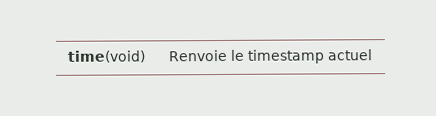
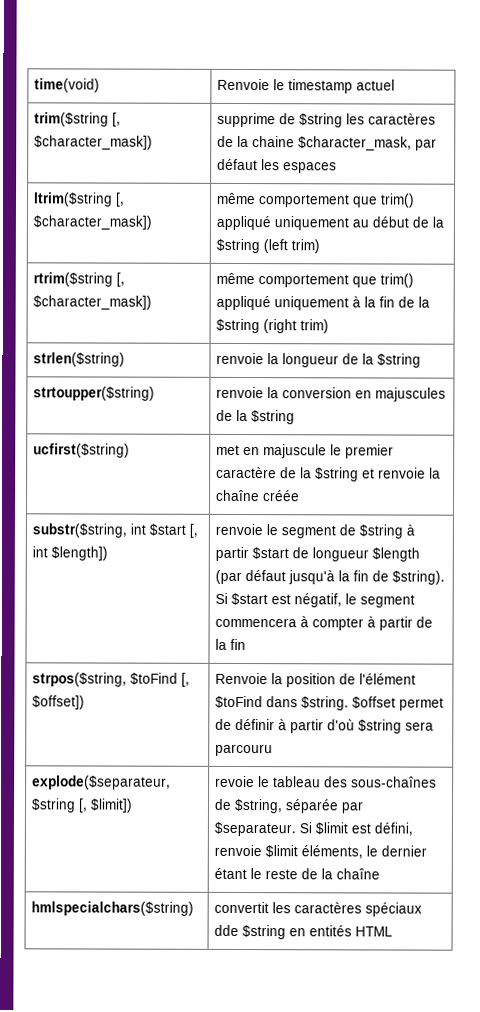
+ trim($string [, $character_mask]) | supprime de $string les caractères de la chaine $character_mask, par défaut les espaces
+ ltrim($string [, $character_mask]) | même comportement que trim() appliqué uniquement au début de la $string (left trim)
+ rtrim($string [, $character_mask]) | même comportement que trim() appliqué uniquement à la fin de la $string (right trim)
+ strlen($string) | renvoie la longueur de la $string
+ strtoupper($string) | renvoie la conversion en majuscules de la $string
+ ucfirst($string) | met en majuscule le premier caractère de la $string et renvoie la chaîne créée
+ substr($string, int $start [, int $length]) | renvoie le segment de $string à partir $start de longueur $length (par défaut jusqu'à la fin de $string). Si $start est négatif, le segment commencera à compter à partir de la fin
+ strpos($string, $toFind [, $offset]) | Renvoie la position de l'élément $toFind dans $string. $offset permet de définir à partir d'où $string sera parcouru
+ explode($separateur, $string [, $limit]) | revoie le tableau des sous-chaînes de $string, séparée par $separateur. Si $limit est défini, renvoie $limit éléments, le dernier étant le reste de la chaîne
+ hmlspecialchars($string) | convertit les caractères spéciaux dde $string en entités HTML

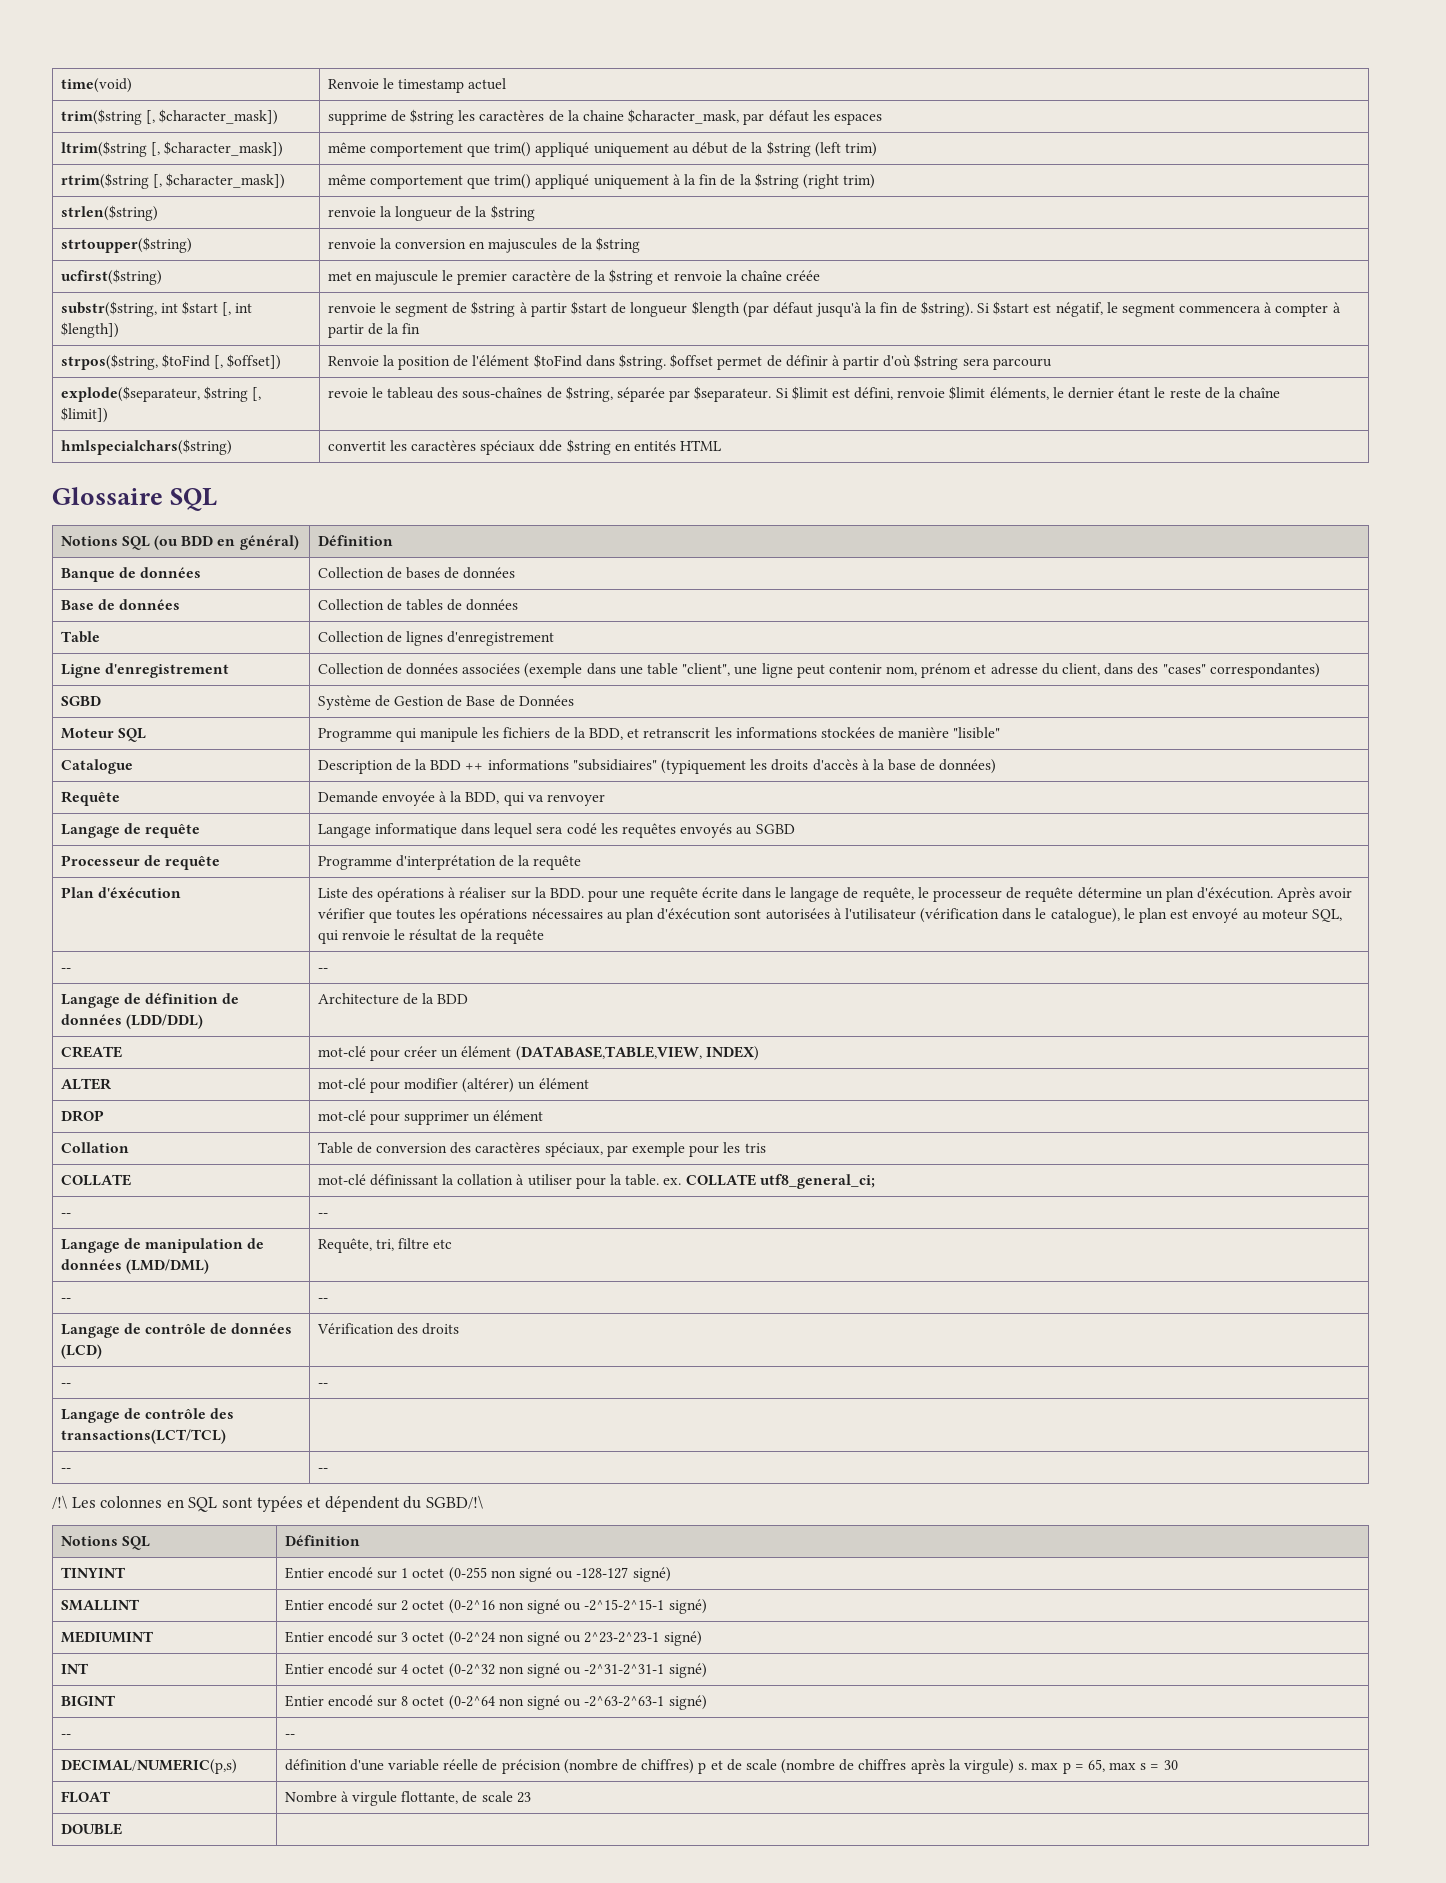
+ Glossaire SQL
+ Notions SQL (ou BDD en général) | Définition
+ Banque de données | Collection de bases de données
+ Base de données | Collection de tables de données
+ Table | Collection de lignes d'enregistrement
+ Ligne d'enregistrement | Collection de données associées (exemple dans une table "client", une ligne peut contenir nom, prénom et adresse du client, dans des "cases" correspondantes)
+ SGBD | Système de Gestion de Base de Données
+ Moteur SQL | Programme qui manipule les fichiers de la BDD, et retranscrit les informations stockées de manière "lisible"
+ Catalogue | Description de la BDD ++ informations "subsidiaires" (typiquement les droits d'accès à la base de données)
+ Requête | Demande envoyée à la BDD, qui va renvoyer
+ Langage de requête | Langage informatique dans lequel sera codé les requêtes envoyés au SGBD
+ Processeur de requête | Programme d'interprétation de la requête
+ Plan d'éxécution | Liste des opérations à réaliser sur la BDD. pour une requête écrite dans le langage de requête, le processeur de requête détermine un plan d'éxécution. Après avoir vérifier que toutes les opérations nécessaires au plan d'éxécution sont autorisées à l'utilisateur (vérification dans le catalogue), le plan est envoyé au moteur SQL, qui renvoie le résultat de la requête
+ -- | --
+ Langage de définition de données (LDD/DDL) | Architecture de la BDD
+ CREATE | mot-clé pour créer un élément (DATABASE,TABLE,VIEW, INDEX)
+ ALTER | mot-clé pour modifier (altérer) un élément
+ DROP | mot-clé pour supprimer un élément
+ Collation | Table de conversion des caractères spéciaux, par exemple pour les tris
+ COLLATE | mot-clé définissant la collation à utiliser pour la table. ex. COLLATE utf8_general_ci;
+ -- | --
+ Langage de manipulation de données (LMD/DML) | Requête, tri, filtre etc
+ -- | --
+ Langage de contrôle de données (LCD) | Vérification des droits
+ -- | --
+ Langage de contrôle des transactions(LCT/TCL) |
+ -- | --
+ /!\ Les colonnes en SQL sont typées et dépendent du SGBD/!\
+ Notions SQL | Définition
+ TINYINT | Entier encodé sur 1 octet (0-255 non signé ou -128-127 signé)
+ SMALLINT | Entier encodé sur 2 octet (0-2^16 non signé ou -2^15-2^15-1 signé)
+ MEDIUMINT | Entier encodé sur 3 octet (0-2^24 non signé ou 2^23-2^23-1 signé)
+ INT | Entier encodé sur 4 octet (0-2^32 non signé ou -2^31-2^31-1 signé)
+ BIGINT | Entier encodé sur 8 octet (0-2^64 non signé ou -2^63-2^63-1 signé)
+ -- | --
+ DECIMAL/NUMERIC(p,s) | définition d'une variable réelle de précision (nombre de chiffres) p et de scale (nombre de chiffres après la virgule) s. max p = 65, max s = 30
+ FLOAT | Nombre à virgule flottante, de scale 23
+ DOUBLE |

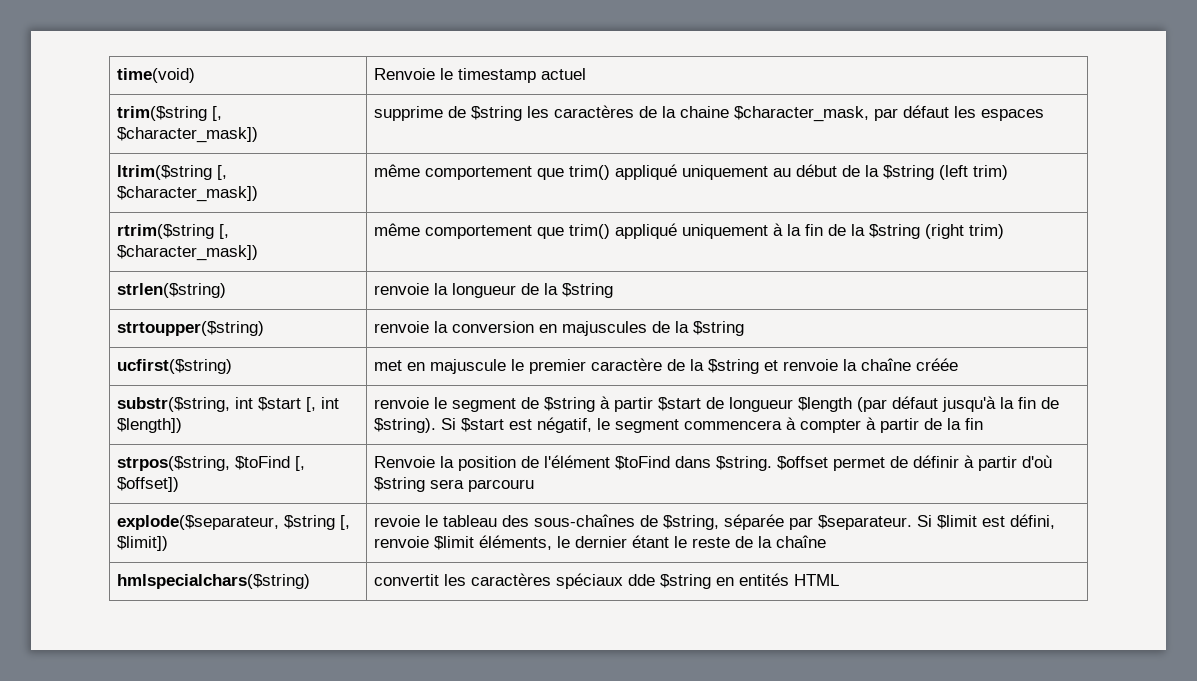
- Glossaire SQL
- Notions SQL (ou BDD en général) | Définition
- Banque de données | Collection de bases de données
- Base de données | Collection de tables de données
- Table | Collection de lignes d'enregistrement
- Ligne d'enregistrement | Collection de données associées (exemple dans une table "client", une ligne peut contenir nom, prénom et adresse du client, dans des "cases" correspondantes)
- SGBD | Système de Gestion de Base de Données
- Moteur SQL | Programme qui manipule les fichiers de la BDD, et retranscrit les informations stockées de manière "lisible"
- Catalogue | Description de la BDD ++ informations "subsidiaires" (typiquement les droits d'accès à la base de données)
- Requête | Demande envoyée à la BDD, qui va renvoyer
- Langage de requête | Langage informatique dans lequel sera codé les requêtes envoyés au SGBD
- Processeur de requête | Programme d'interprétation de la requête
- Plan d'éxécution | Liste des opérations à réaliser sur la BDD. pour une requête écrite dans le langage de requête, le processeur de requête détermine un plan d'éxécution. Après avoir vérifier que toutes les opérations nécessaires au plan d'éxécution sont autorisées à l'utilisateur (vérification dans le catalogue), le plan est envoyé au moteur SQL, qui renvoie le résultat de la requête
- -- | --
- Langage de définition de données (LDD/DDL) | Architecture de la BDD
- CREATE | mot-clé pour créer un élément (DATABASE,TABLE,VIEW, INDEX)
- ALTER | mot-clé pour modifier (altérer) un élément
- DROP | mot-clé pour supprimer un élément
- Collation | Table de conversion des caractères spéciaux, par exemple pour les tris
- COLLATE | mot-clé définissant la collation à utiliser pour la table. ex. COLLATE utf8_general_ci;
- -- | --
- Langage de manipulation de données (LMD/DML) | Requête, tri, filtre etc
- -- | --
- Langage de contrôle de données (LCD) | Vérification des droits
- -- | --
- Langage de contrôle des transactions(LCT/TCL) |
- -- | --
- /!\ Les colonnes en SQL sont typées et dépendent du SGBD/!\
- Notions SQL | Définition
- TINYINT | Entier encodé sur 1 octet (0-255 non signé ou -128-127 signé)
- SMALLINT | Entier encodé sur 2 octet (0-2^16 non signé ou -2^15-2^15-1 signé)
- MEDIUMINT | Entier encodé sur 3 octet (0-2^24 non signé ou 2^23-2^23-1 signé)
- INT | Entier encodé sur 4 octet (0-2^32 non signé ou -2^31-2^31-1 signé)
- BIGINT | Entier encodé sur 8 octet (0-2^64 non signé ou -2^63-2^63-1 signé)
- -- | --
- DECIMAL/NUMERIC(p,s) | définition d'une variable réelle de précision (nombre de chiffres) p et de scale (nombre de chiffres après la virgule) s. max p = 65, max s = 30
- FLOAT | Nombre à virgule flottante, de scale 23
- DOUBLE |

